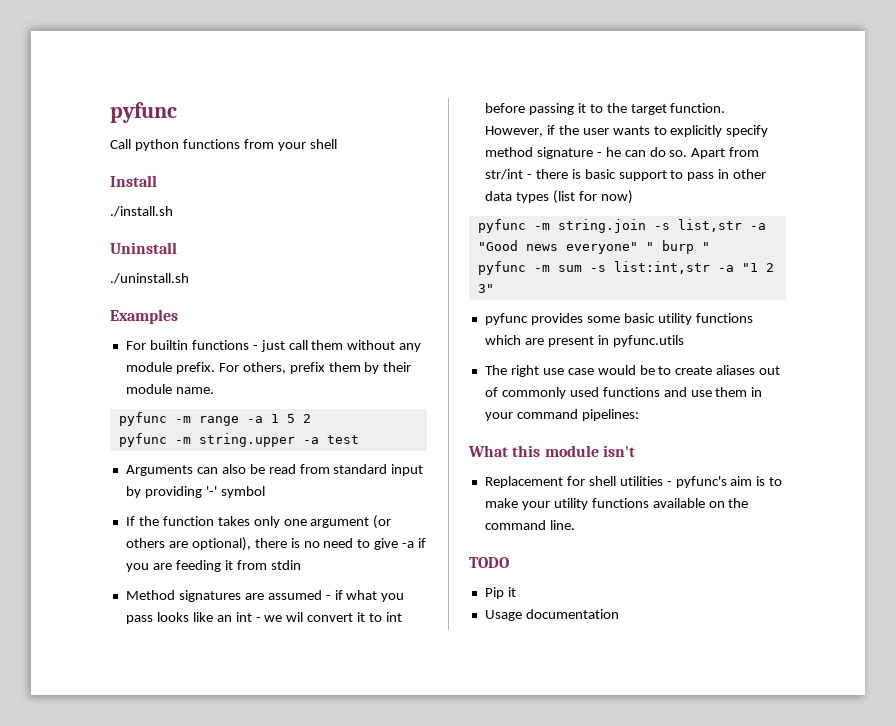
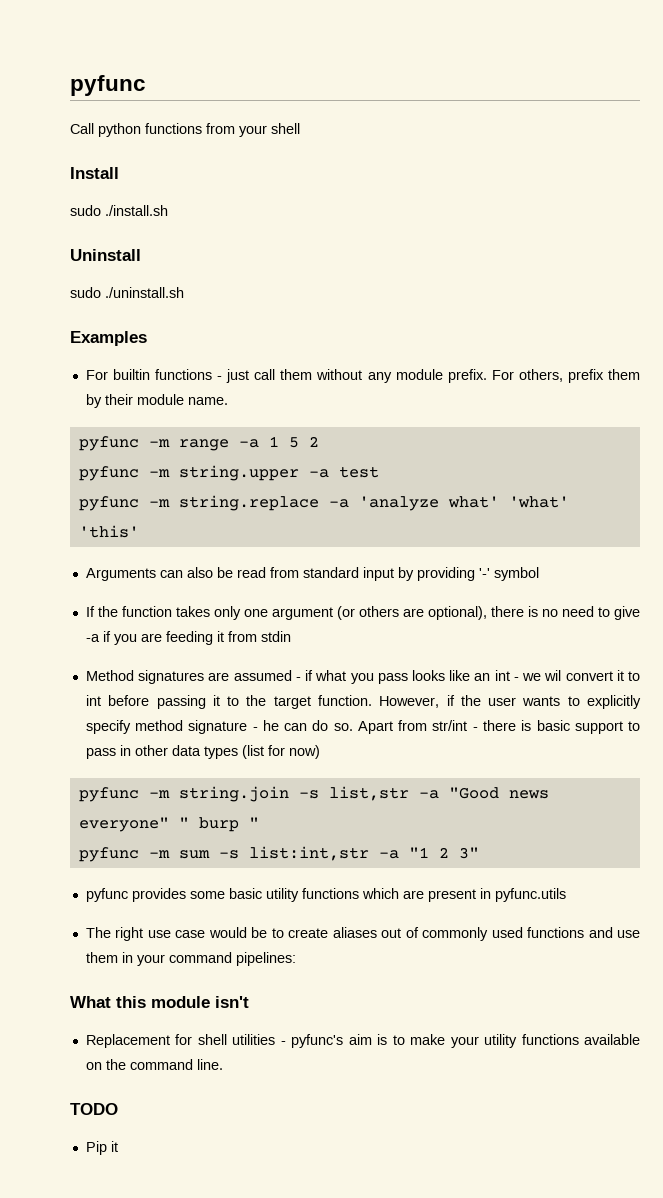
- ./install.sh
+ sudo ./install.sh
- ./uninstall.sh
+ sudo ./uninstall.sh
+ pyfunc -m string.replace -a 'analyze what' 'what' 'this'
- Usage documentation

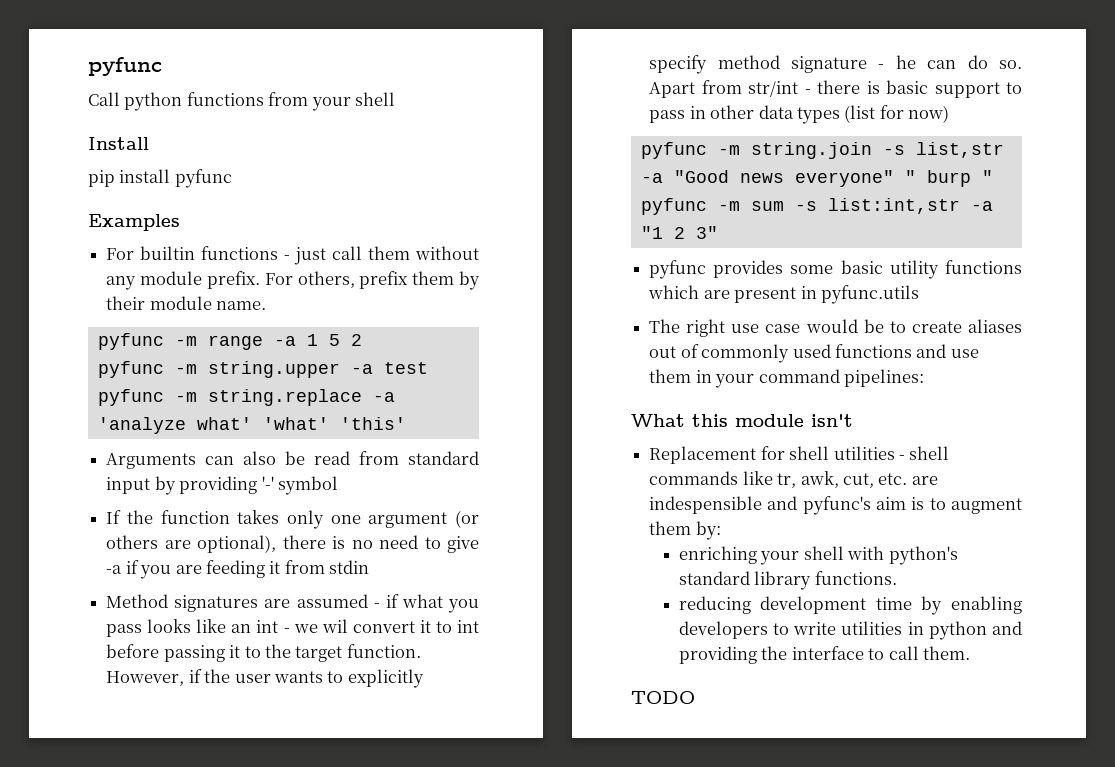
- sudo ./install.sh
- Uninstall
- sudo ./uninstall.sh
+ pip install pyfunc
- Replacement for shell utilities - pyfunc's aim is to make your utility functions available on the command line.
+ Replacement for shell utilities - shell commands like tr, awk, cut, etc. are indespensible and pyfunc's aim is to augment them by:
+ enriching your shell with python's standard library functions.
+ reducing development time by enabling developers to write utilities in python and providing the interface to call them.
- Pip it

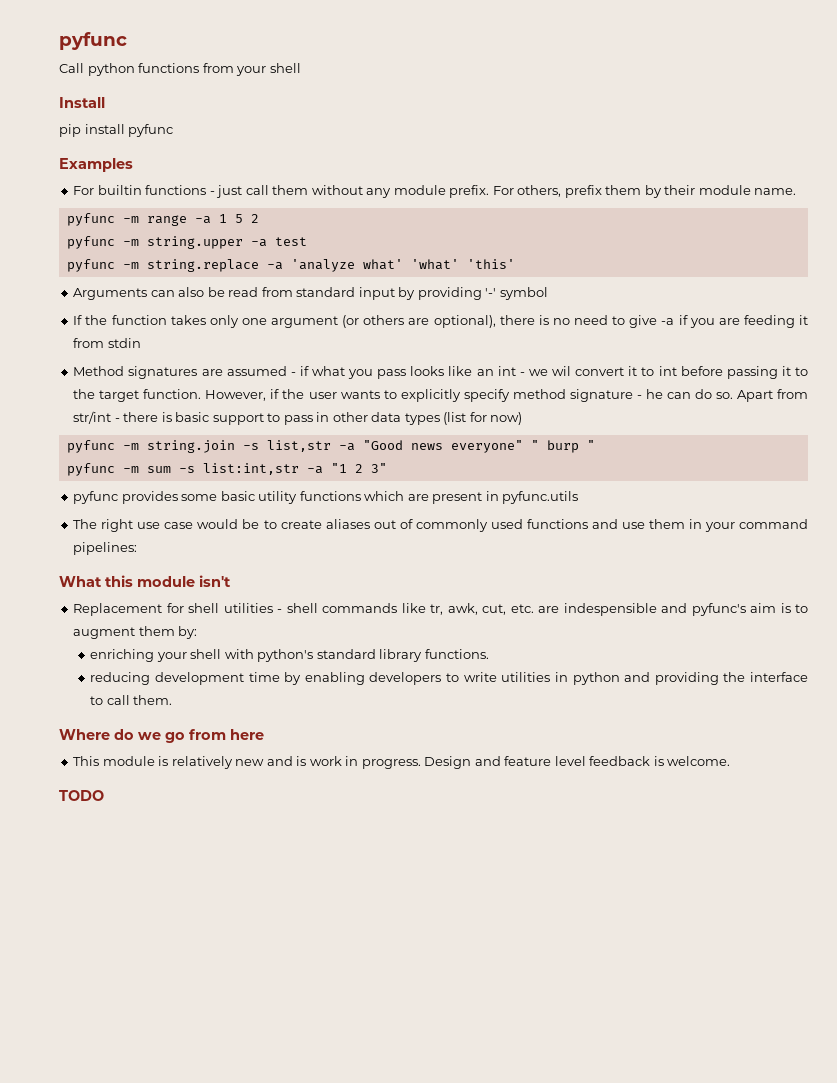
+ Where do we go from here
+ This module is relatively new and is work in progress. Design and feature level feedback is welcome.

